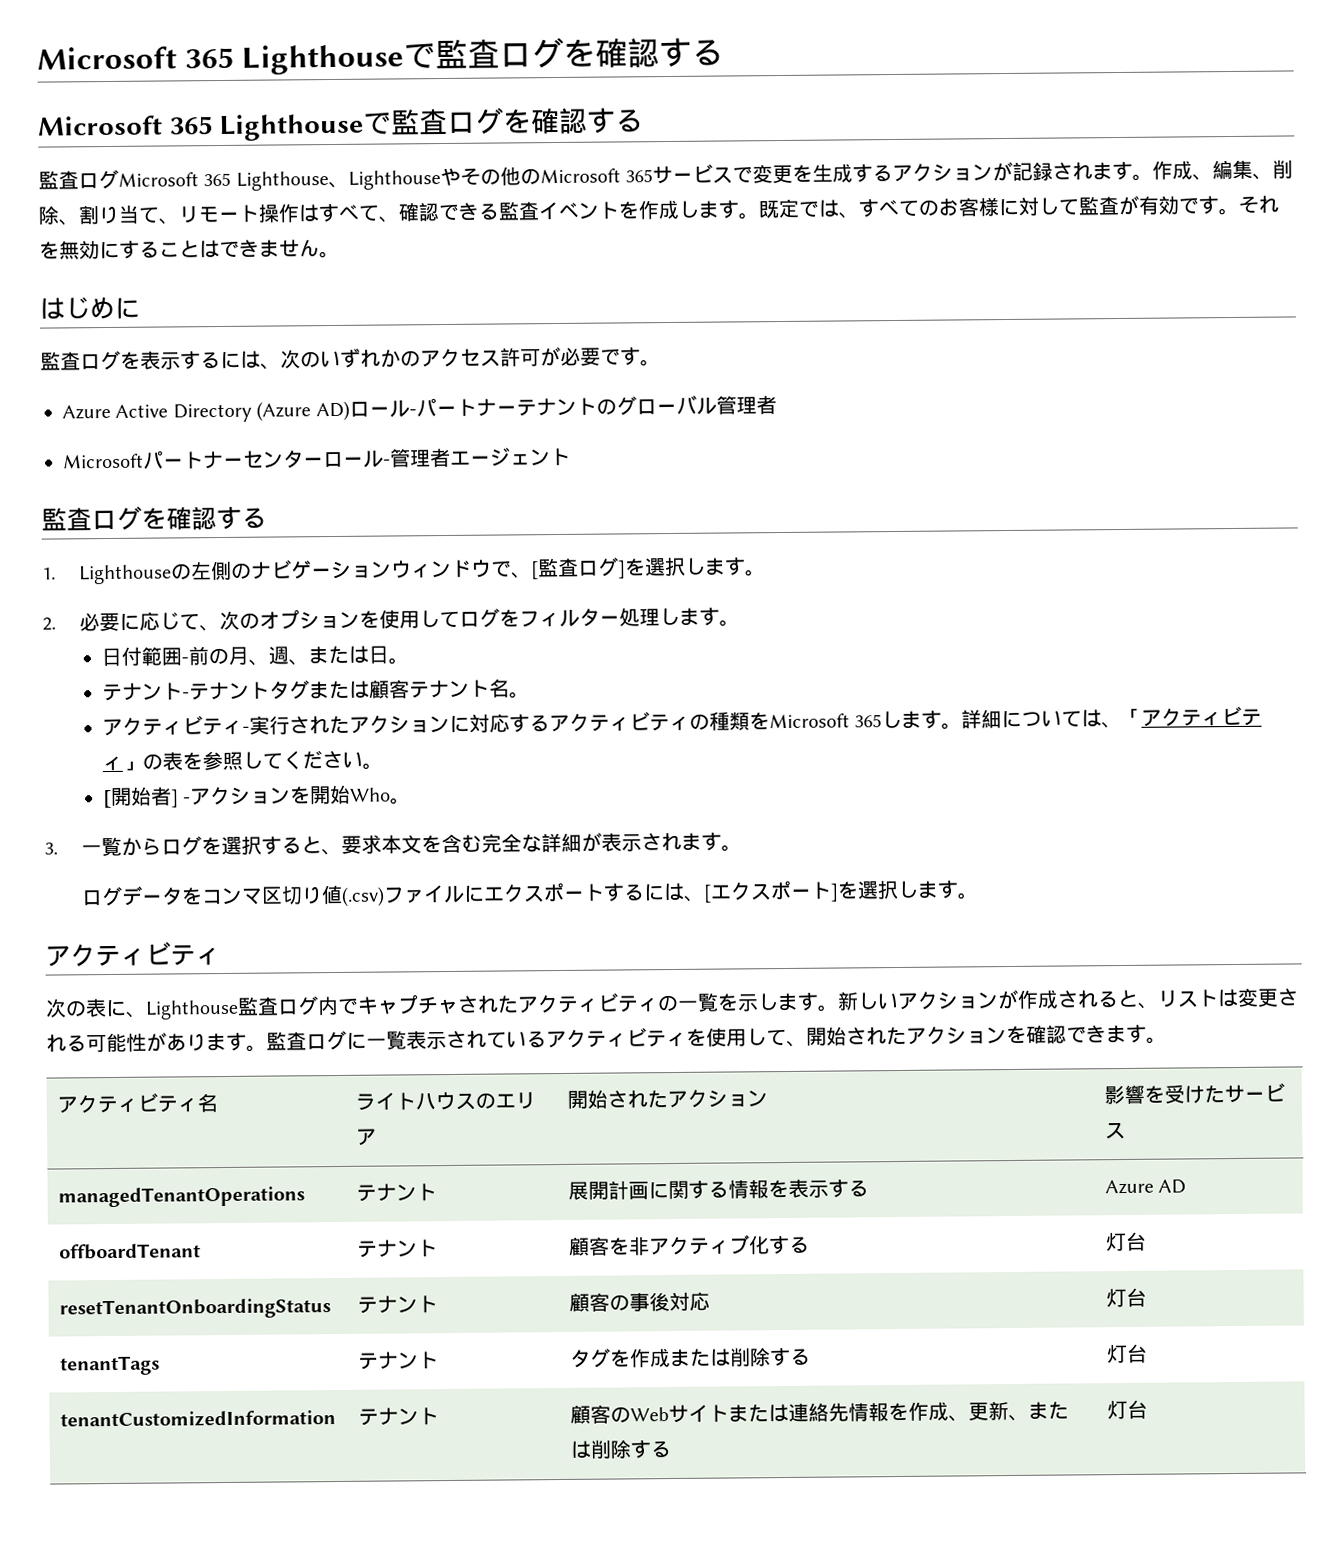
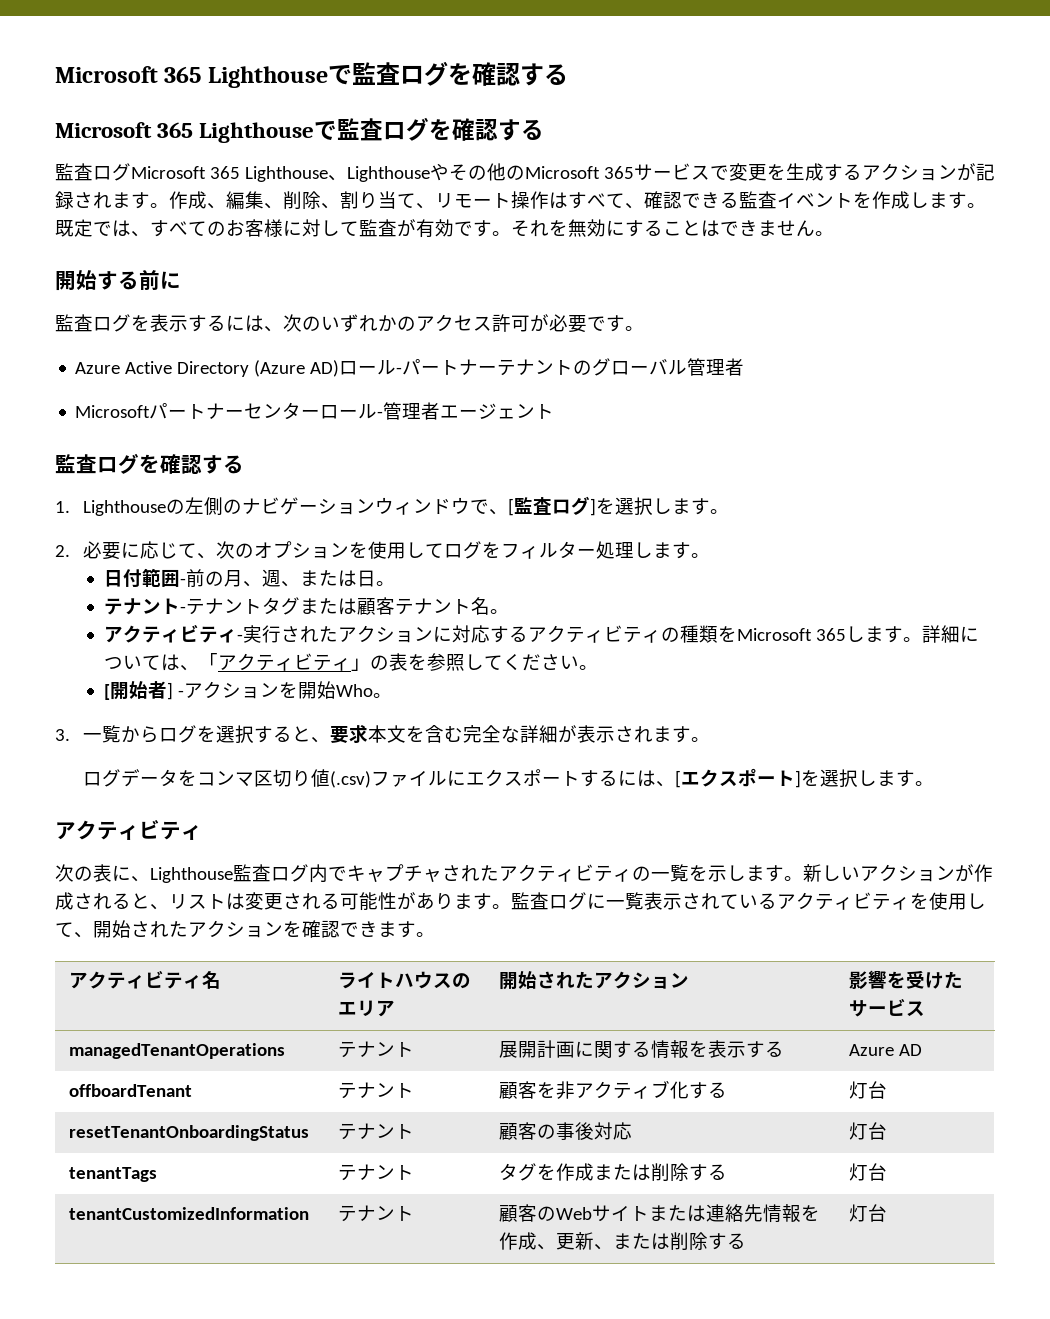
- はじめに
+ 開始する前に

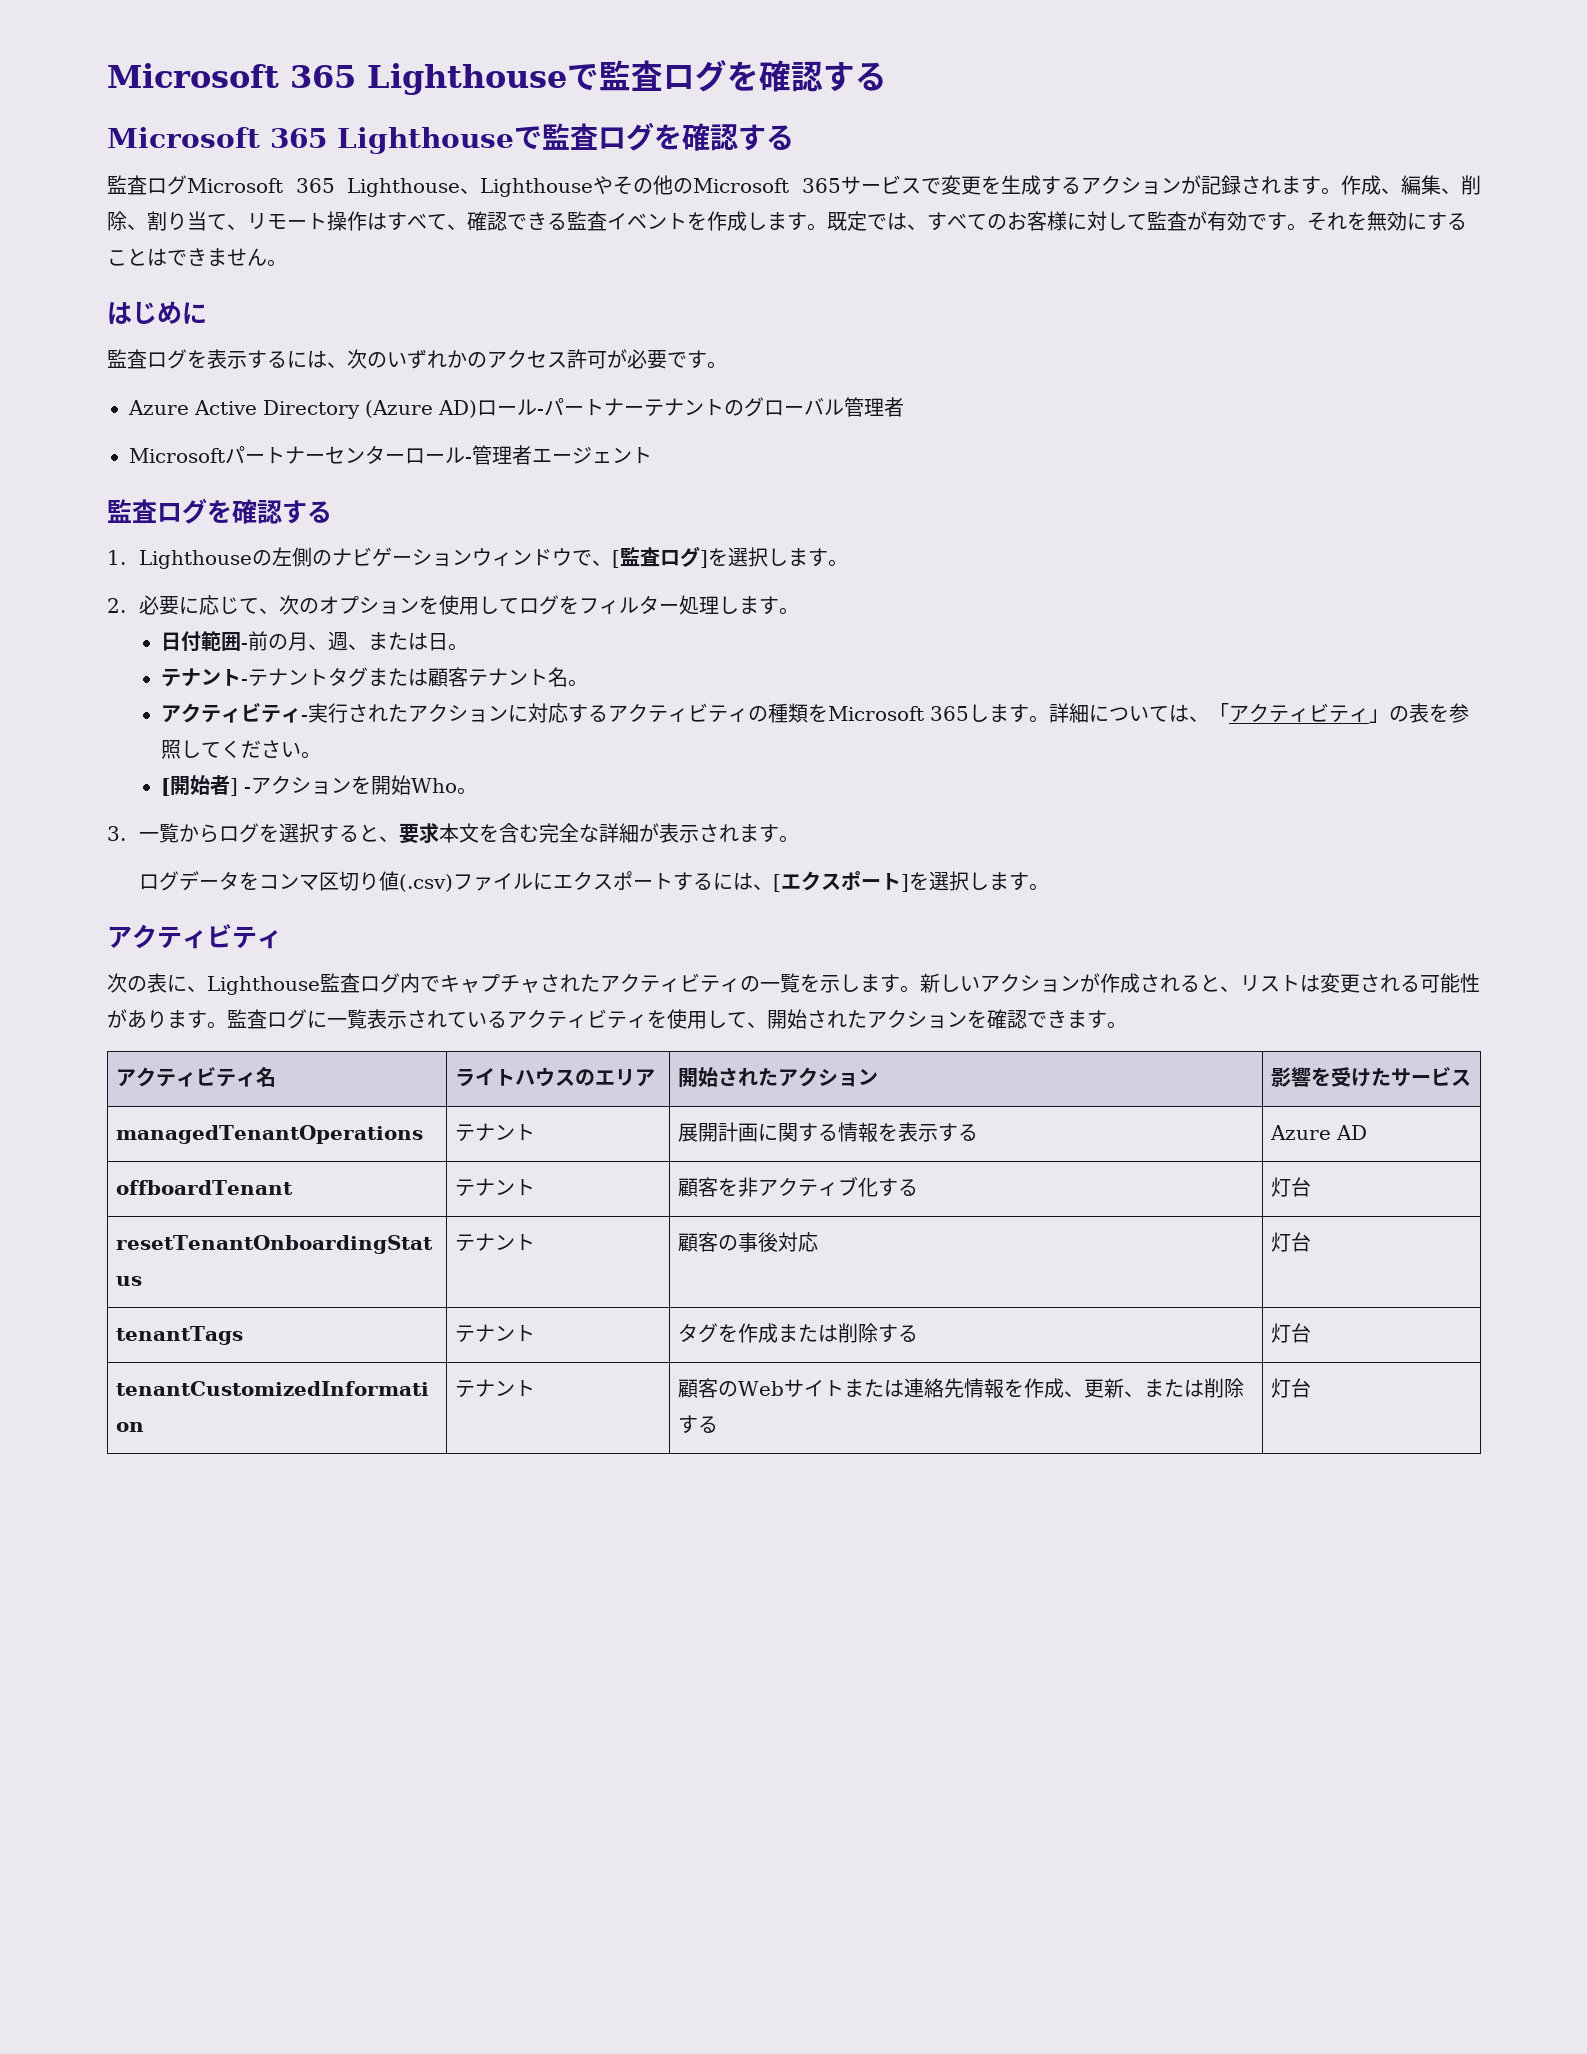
- 開始する前に
+ はじめに

